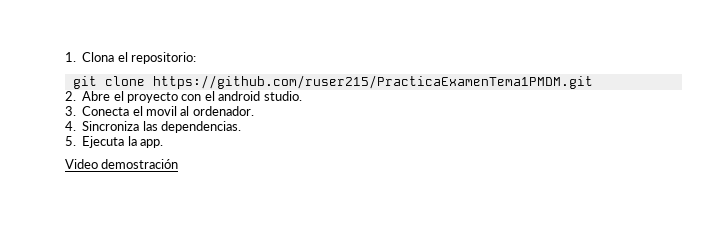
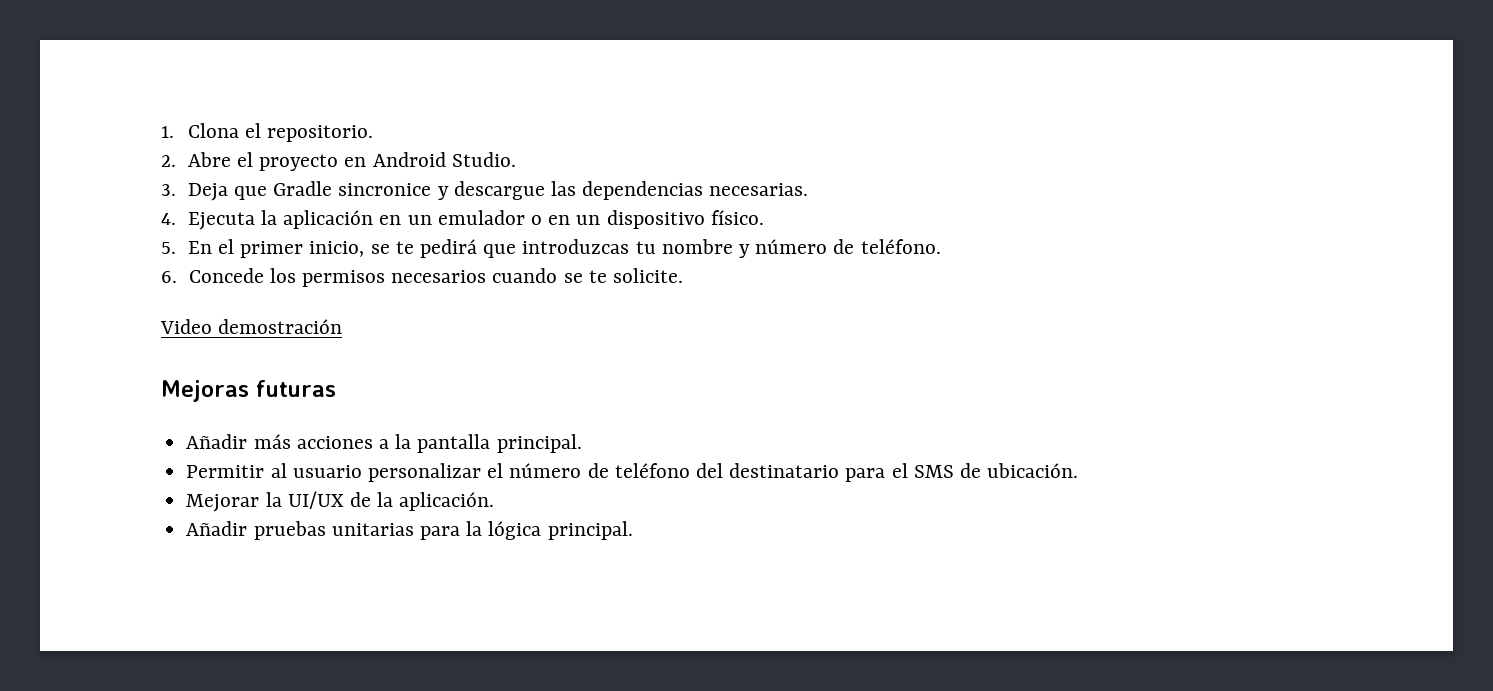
- 1. Clona el repositorio:
- git clone https://github.com/ruser215/PracticaExamenTema1PMDM.git
+ 1. Clona el repositorio.
- 2. Abre el proyecto con el android studio.
- 3. Conecta el movil al ordenador.
- 4. Sincroniza las dependencias.
- 5. Ejecuta la app.
+ 2. Abre el proyecto en Android Studio.
+ 3. Deja que Gradle sincronice y descargue las dependencias necesarias.
+ 4. Ejecuta la aplicación en un emulador o en un dispositivo físico.
+ 5. En el primer inicio, se te pedirá que introduzcas tu nombre y número de teléfono.
+ 6. Concede los permisos necesarios cuando se te solicite.
  Video demostración
+ Mejoras futuras
+ Añadir más acciones a la pantalla principal.
+ Permitir al usuario personalizar el número de teléfono del destinatario para el SMS de ubicación.
+ Mejorar la UI/UX de la aplicación.
+ Añadir pruebas unitarias para la lógica principal.

